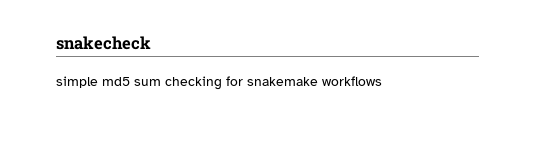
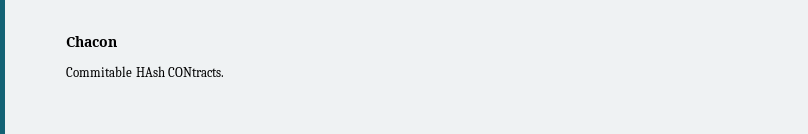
- snakecheck
- simple md5 sum checking for snakemake workflows
+ Chacon
+ Commitable HAsh CONtracts.

